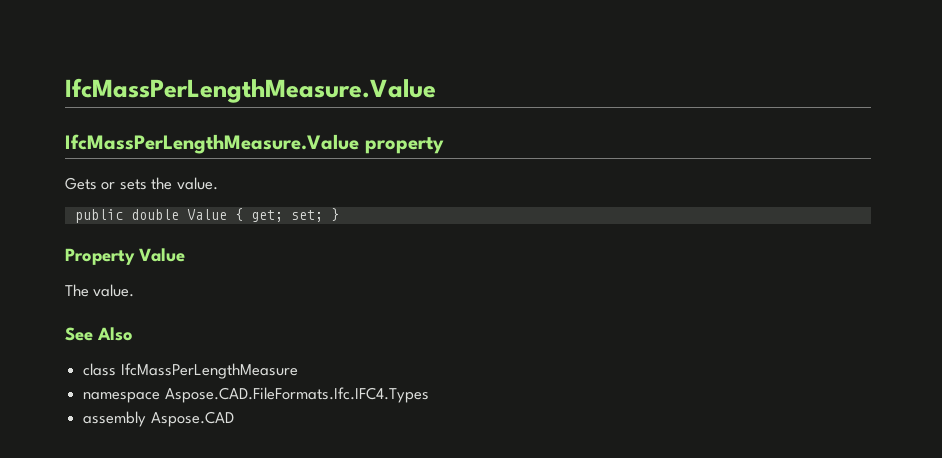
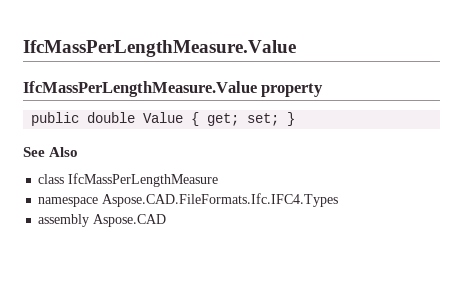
- Gets or sets the value.
- Property Value
- The value.

